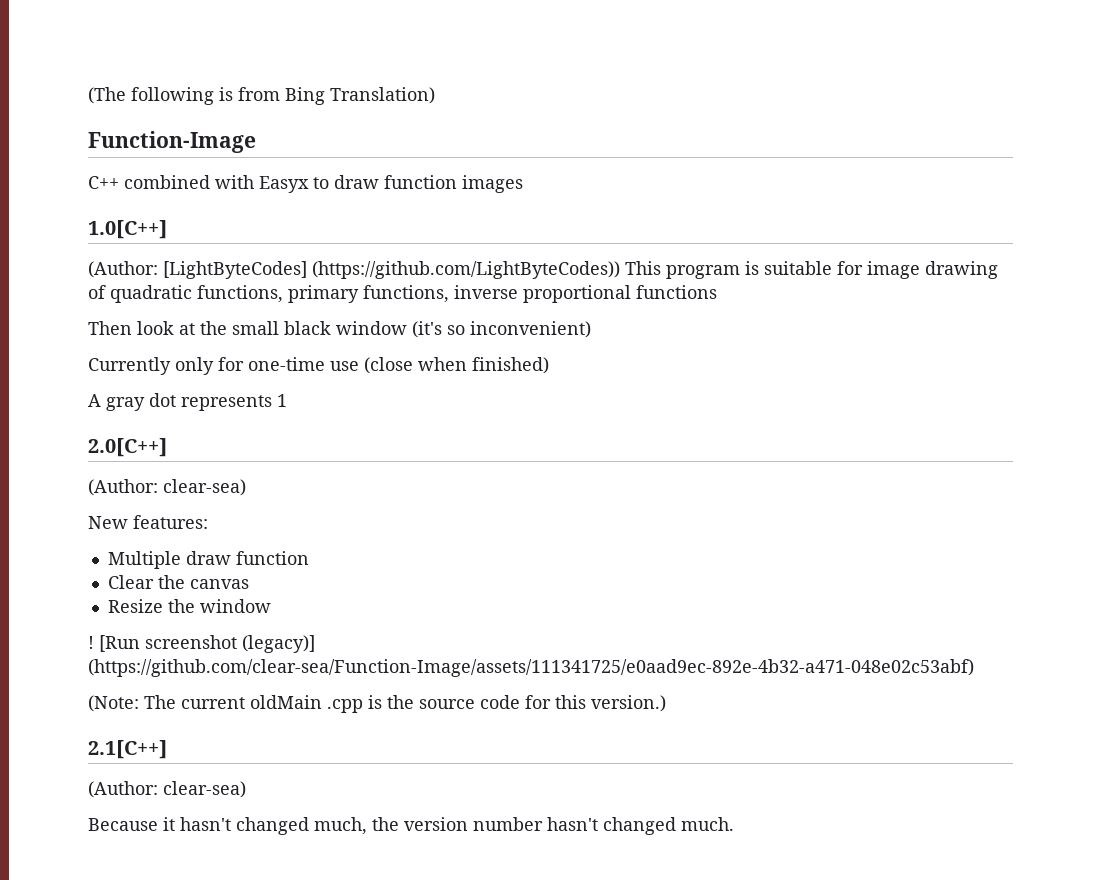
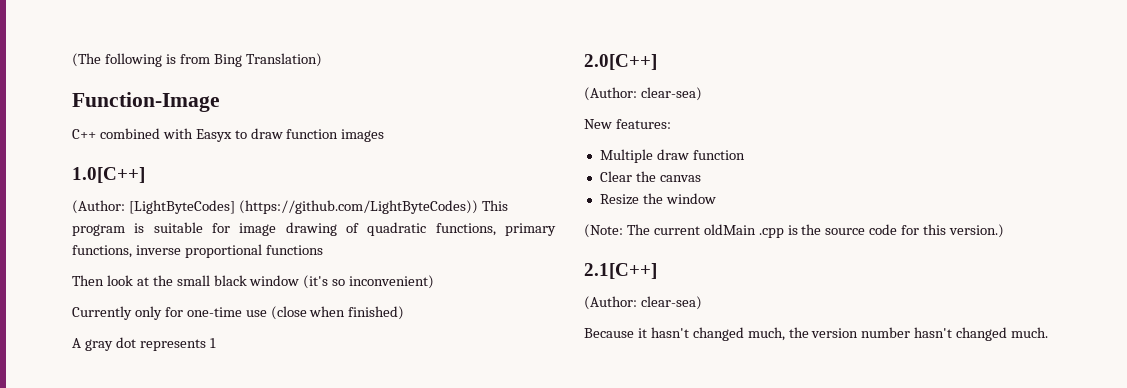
- ! [Run screenshot (legacy)] (https://github.com/clear-sea/Function-Image/assets/111341725/e0aad9ec-892e-4b32-a471-048e02c53abf)

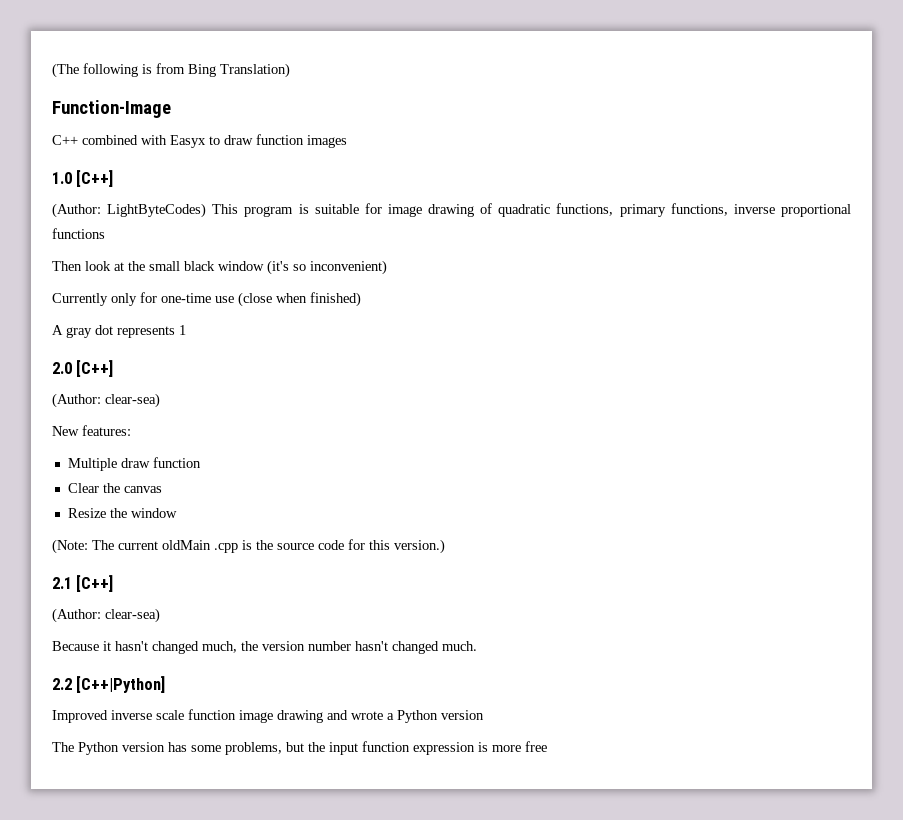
- 1.0[C++]
- (Author: [LightByteCodes] (https://github.com/LightByteCodes)) This program is suitable for image drawing of quadratic functions, primary functions, inverse proportional functions
+ 1.0 [C++]
+ (Author: LightByteCodes) This program is suitable for image drawing of quadratic functions, primary functions, inverse proportional functions
- 2.0[C++]
+ 2.0 [C++]
- 2.1[C++]
+ 2.1 [C++]
+ 2.2 [C++|Python]
+ Improved inverse scale function image drawing and wrote a Python version
+ The Python version has some problems, but the input function expression is more free

